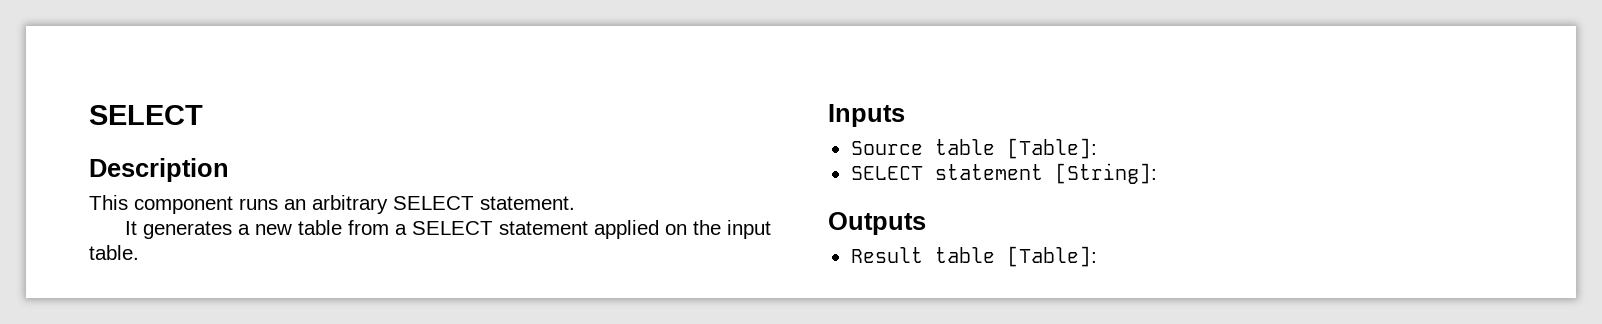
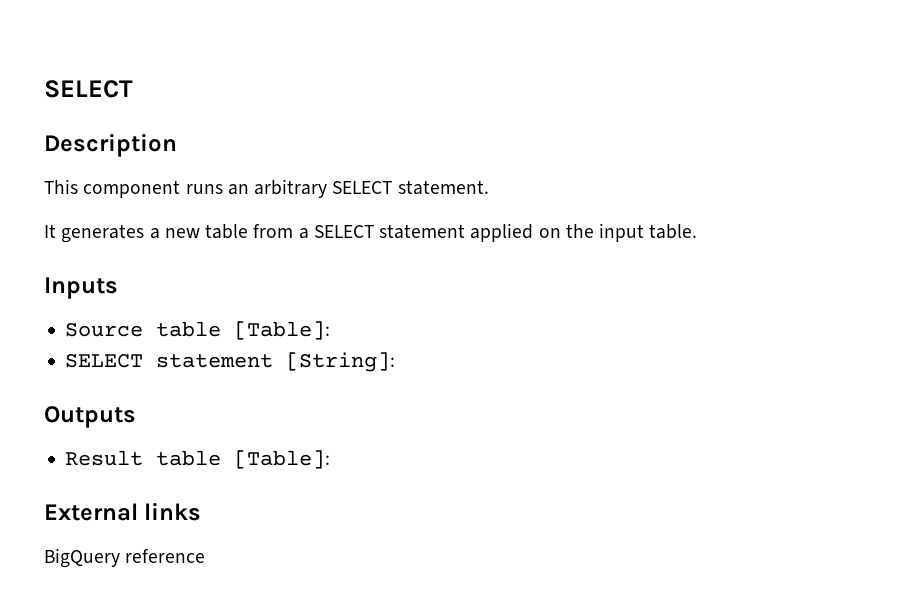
+ External links
+ BigQuery reference

